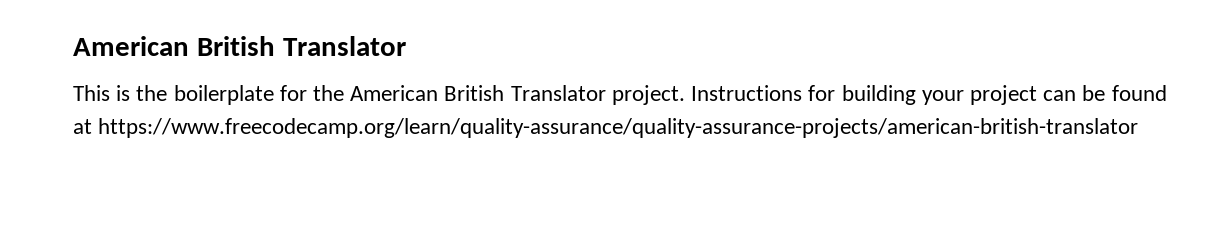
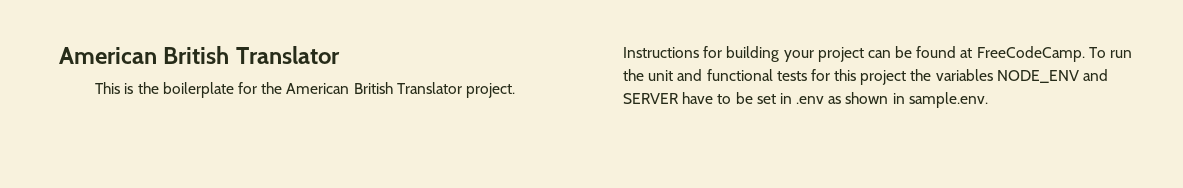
- Instructions for building your project can be found at https://www.freecodecamp.org/learn/quality-assurance/quality-assurance-projects/american-british-translator
+ Instructions for building your project can be found at FreeCodeCamp. To run the unit and functional tests for this project the variables NODE_ENV and SERVER have to be set in .env as shown in sample.env.

